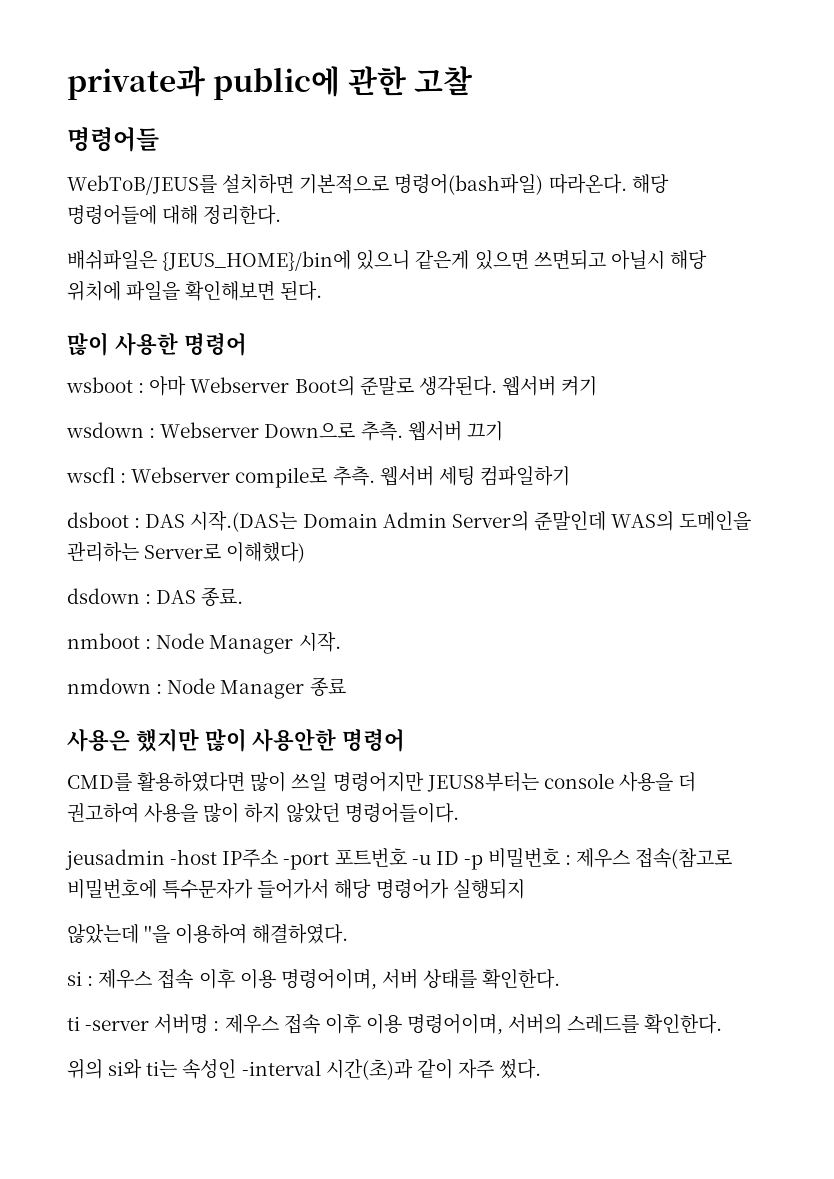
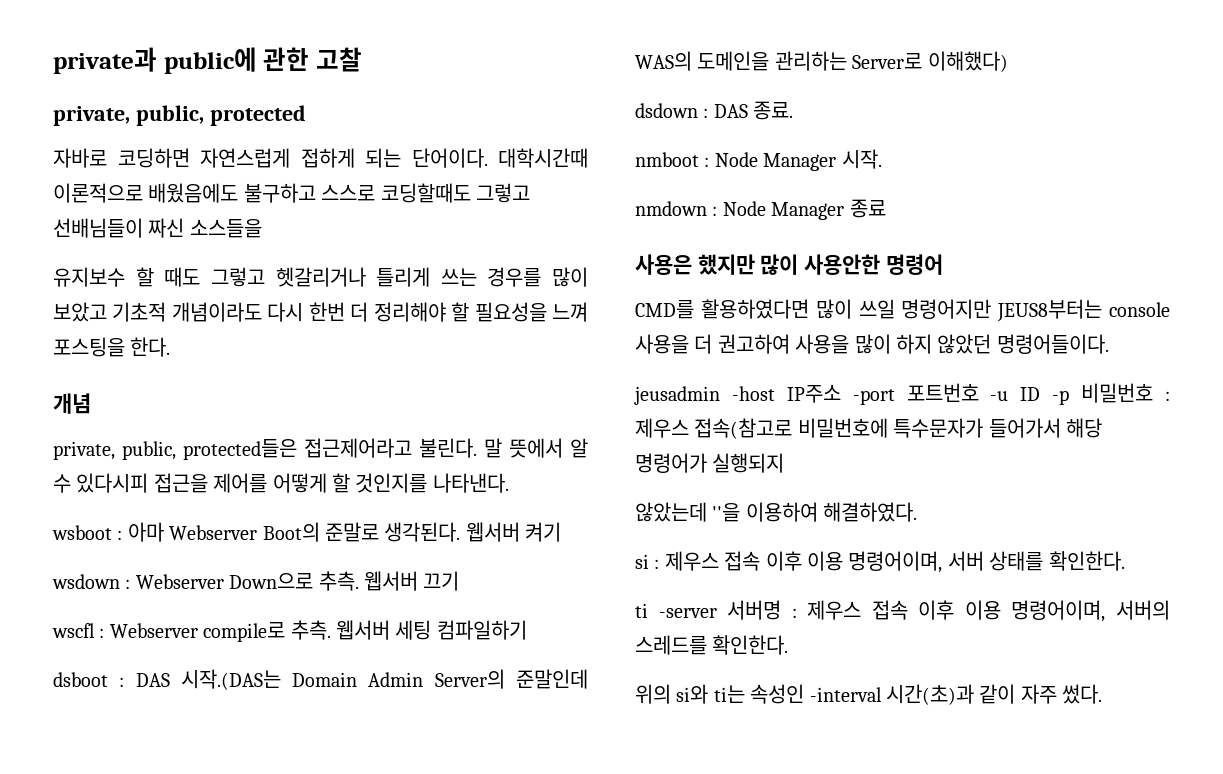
- 명령어들
- WebToB/JEUS를 설치하면 기본적으로 명령어(bash파일) 따라온다. 해당 명령어들에 대해 정리한다.
- 배쉬파일은 {JEUS_HOME}/bin에 있으니 같은게 있으면 쓰면되고 아닐시 해당 위치에 파일을 확인해보면 된다.
- 많이 사용한 명령어
+ private, public, protected
+ 자바로 코딩하면 자연스럽게 접하게 되는 단어이다. 대학시간때 이론적으로 배웠음에도 불구하고 스스로 코딩할때도 그렇고 선배님들이 짜신 소스들을
+ 유지보수 할 때도 그렇고 헷갈리거나 틀리게 쓰는 경우를 많이 보았고 기초적 개념이라도 다시 한번 더 정리해야 할 필요성을 느껴 포스팅을 한다.
+ 개념
+ private, public, protected들은 접근제어라고 불린다. 말 뜻에서 알 수 있다시피 접근을 제어를 어떻게 할 것인지를 나타낸다.

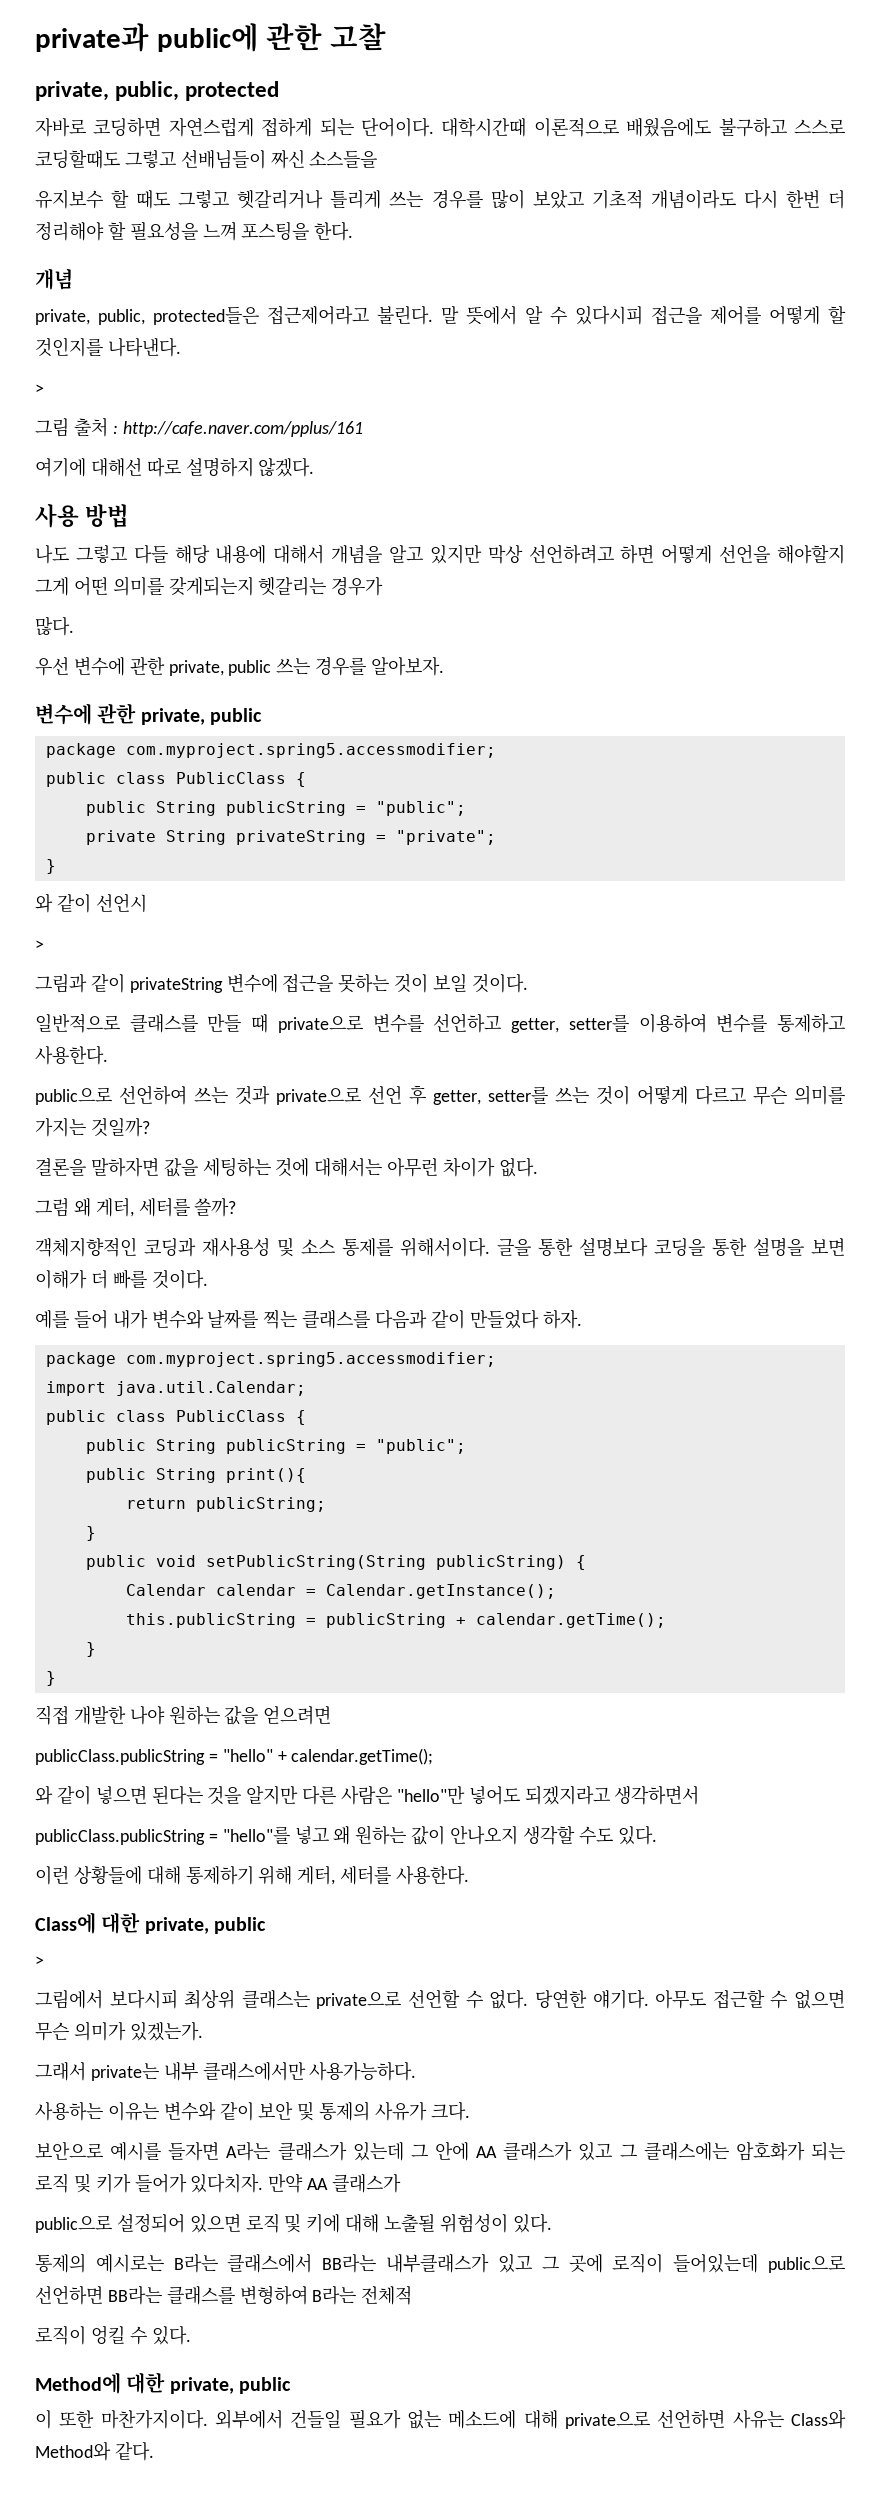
  말 뜻에서 알 수 있다시피 접근을 제어를 어떻게 할 것인지를 나타낸다.
- wsboot : 아마 Webserver Boot의 준말로 생각된다. 웹서버 켜기
- wsdown : Webserver Down으로 추측. 웹서버 끄기
- wscfl : Webserver compile로 추측. 웹서버 세팅 컴파일하기
- dsboot : DAS 시작.(DAS는 Domain Admin Server의 준말인데 WAS의 도메인을 관리하는 Server로 이해했다)
- dsdown : DAS 종료.
- nmboot : Node Manager 시작.
- nmdown : Node Manager 종료
- 사용은 했지만 많이 사용안한 명령어
- CMD를 활용하였다면 많이 쓰일 명령어지만 JEUS8부터는 console 사용을 더 권고하여 사용을 많이 하지 않았던 명령어들이다.
- jeusadmin -host IP주소 -port 포트번호 -u ID -p 비밀번호 : 제우스 접속(참고로 비밀번호에 특수문자가 들어가서 해당 명령어가 실행되지
- 않았는데 ''을 이용하여 해결하였다.
- si : 제우스 접속 이후 이용 명령어이며, 서버 상태를 확인한다.
- ti -server 서버명 : 제우스 접속 이후 이용 명령어이며, 서버의 스레드를 확인한다.
- 위의 si와 ti는 속성인 -interval 시간(초)과 같이 자주 썼다.
+ >
+ 그림 출처 : http://cafe.naver.com/pplus/161
+ 여기에 대해선 따로 설명하지 않겠다.
+ 사용 방법
+ 나도 그렇고 다들 해당 내용에 대해서 개념을 알고 있지만 막상 선언하려고 하면 어떻게 선언을 해야할지 그게 어떤 의미를 갖게되는지 헷갈리는 경우가
+ 많다.
+ 우선 변수에 관한 private, public 쓰는 경우를 알아보자.
+ 변수에 관한 private, public
+ package com.myproject.spring5.accessmodifier;
+ public class PublicClass {
+ public String publicString = "public";
+ private String privateString = "private";
+ }
+ 와 같이 선언시
+ >
+ 그림과 같이 privateString 변수에 접근을 못하는 것이 보일 것이다.
+ 일반적으로 클래스를 만들 때 private으로 변수를 선언하고 getter, setter를 이용하여 변수를 통제하고 사용한다.
+ public으로 선언하여 쓰는 것과 private으로 선언 후 getter, setter를 쓰는 것이 어떻게 다르고 무슨 의미를 가지는 것일까?
+ 결론을 말하자면 값을 세팅하는 것에 대해서는 아무런 차이가 없다.
+ 그럼 왜 게터, 세터를 쓸까?
+ 객체지향적인 코딩과 재사용성 및 소스 통제를 위해서이다. 글을 통한 설명보다 코딩을 통한 설명을 보면 이해가 더 빠를 것이다.
+ 예를 들어 내가 변수와 날짜를 찍는 클래스를 다음과 같이 만들었다 하자.
+ package com.myproject.spring5.accessmodifier;
+ import java.util.Calendar;
+ public class PublicClass {
+ public String publicString = "public";
+ public String print(){
+ return publicString;
+ }
+ public void setPublicString(String publicString) {
+ Calendar calendar = Calendar.getInstance();
+ this.publicString = publicString + calendar.getTime();
+ }
+ }
+ 직접 개발한 나야 원하는 값을 얻으려면
+ publicClass.publicString = "hello" + calendar.getTime();
+ 와 같이 넣으면 된다는 것을 알지만 다른 사람은 "hello"만 넣어도 되겠지라고 생각하면서
+ publicClass.publicString = "hello"를 넣고 왜 원하는 값이 안나오지 생각할 수도 있다.
+ 이런 상황들에 대해 통제하기 위해 게터, 세터를 사용한다.
+ Class에 대한 private, public
+ >
+ 그림에서 보다시피 최상위 클래스는 private으로 선언할 수 없다. 당연한 얘기다. 아무도 접근할 수 없으면 무슨 의미가 있겠는가.
+ 그래서 private는 내부 클래스에서만 사용가능하다.
+ 사용하는 이유는 변수와 같이 보안 및 통제의 사유가 크다.
+ 보안으로 예시를 들자면 A라는 클래스가 있는데 그 안에 AA 클래스가 있고 그 클래스에는 암호화가 되는 로직 및 키가 들어가 있다치자. 만약 AA 클래스가
+ public으로 설정되어 있으면 로직 및 키에 대해 노출될 위험성이 있다.
+ 통제의 예시로는 B라는 클래스에서 BB라는 내부클래스가 있고 그 곳에 로직이 들어있는데 public으로 선언하면 BB라는 클래스를 변형하여 B라는 전체적
+ 로직이 엉킬 수 있다.
+ Method에 대한 private, public
+ 이 또한 마찬가지이다. 외부에서 건들일 필요가 없는 메소드에 대해 private으로 선언하면 사유는 Class와 Method와 같다.

